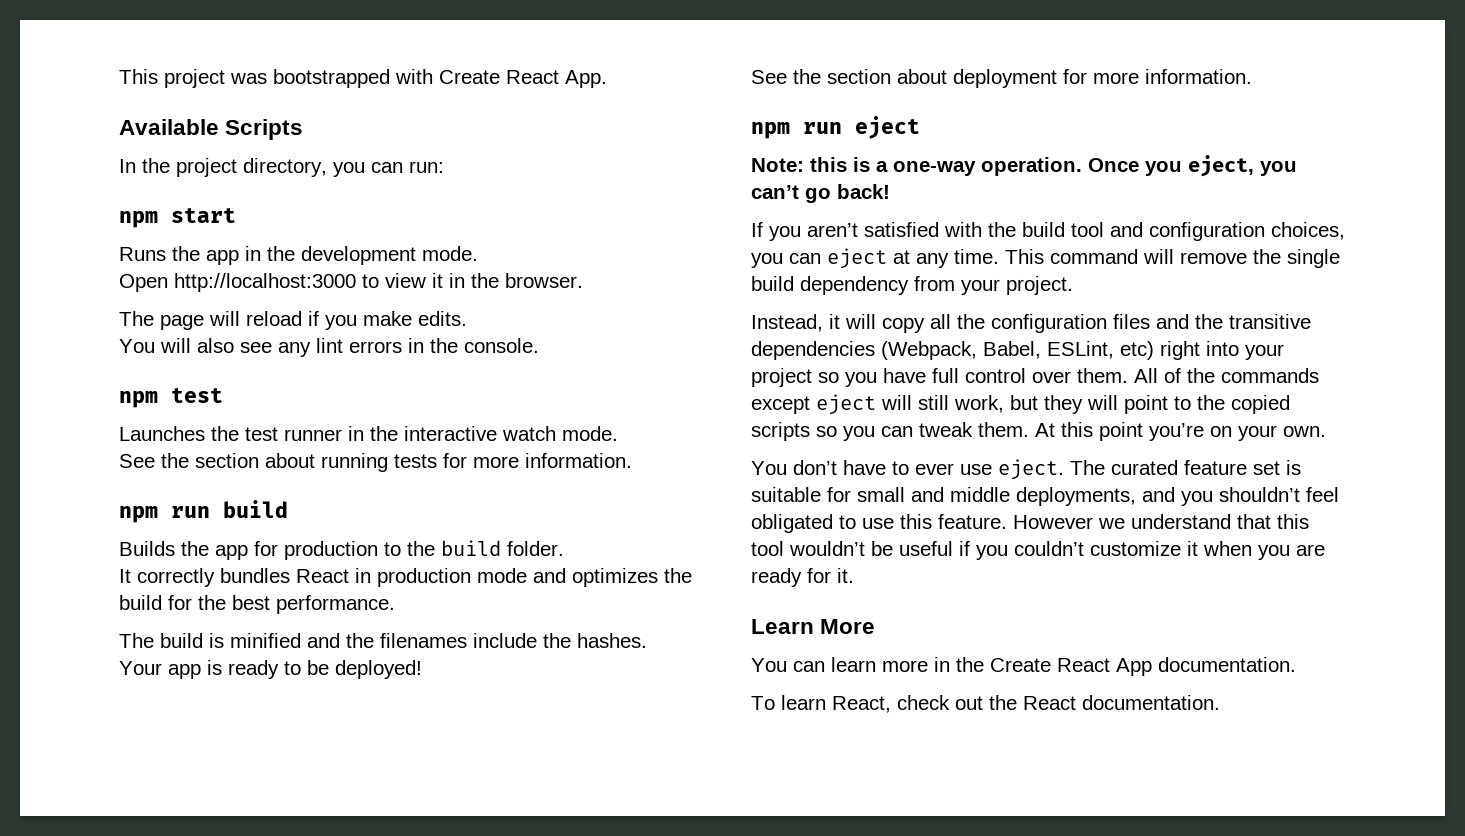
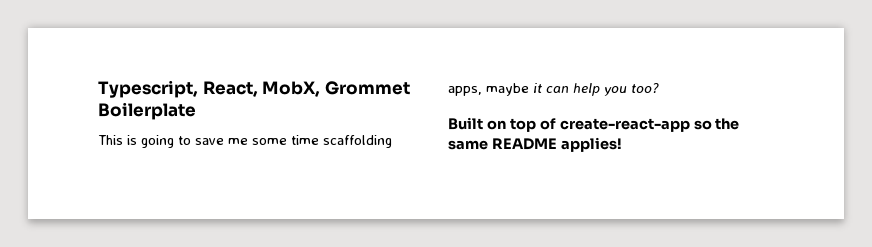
- This project was bootstrapped with Create React App.
- Available Scripts
- In the project directory, you can run:
- npm start
- Runs the app in the development mode.
- Open http://localhost:3000 to view it in the browser.
- The page will reload if you make edits.
- You will also see any lint errors in the console.
- npm test
- Launches the test runner in the interactive watch mode.
- See the section about running tests for more information.
- npm run build
- Builds the app for production to the build folder.
- It correctly bundles React in production mode and optimizes the build for the best performance.
- The build is minified and the filenames include the hashes.
- Your app is ready to be deployed!
- See the section about deployment for more information.
- npm run eject
- Note: this is a one-way operation. Once you eject, you can’t go back!
- If you aren’t satisfied with the build tool and configuration choices, you can eject at any time. This command will remove the single build dependency from your project.
- Instead, it will copy all the configuration files and the transitive dependencies (Webpack, Babel, ESLint, etc) right into your project so you have full control over them. All of the commands except eject will still work, but they will point to the copied scripts so you can tweak them. At this point you’re on your own.
- You don’t have to ever use eject. The curated feature set is suitable for small and middle deployments, and you shouldn’t feel obligated to use this feature. However we understand that this tool wouldn’t be useful if you couldn’t customize it when you are ready for it.
- Learn More
- You can learn more in the Create React App documentation.
- To learn React, check out the React documentation.
+ Typescript, React, MobX, Grommet Boilerplate
+ This is going to save me some time scaffolding apps, maybe it can help you too?
+ Built on top of create-react-app so the same README applies!

